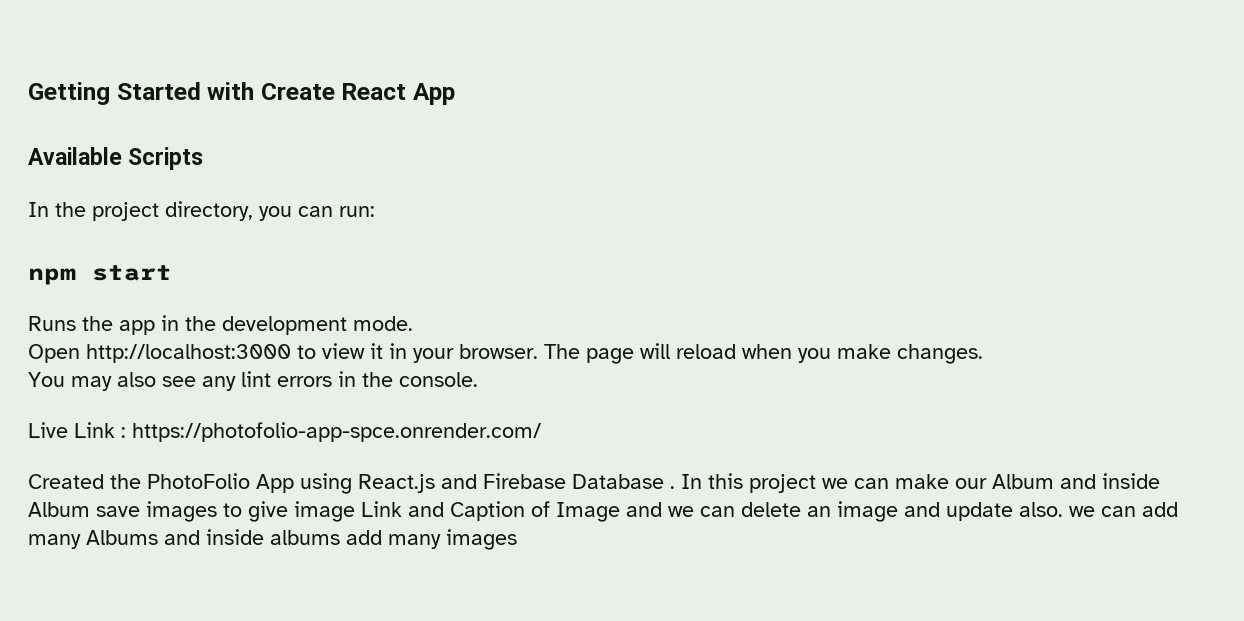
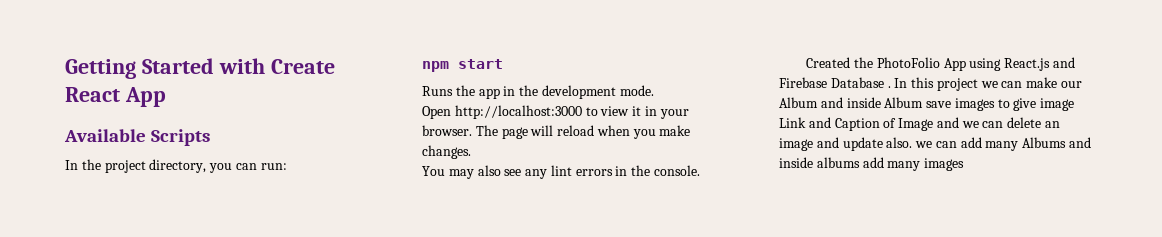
- Live Link : https://photofolio-app-spce.onrender.com/

